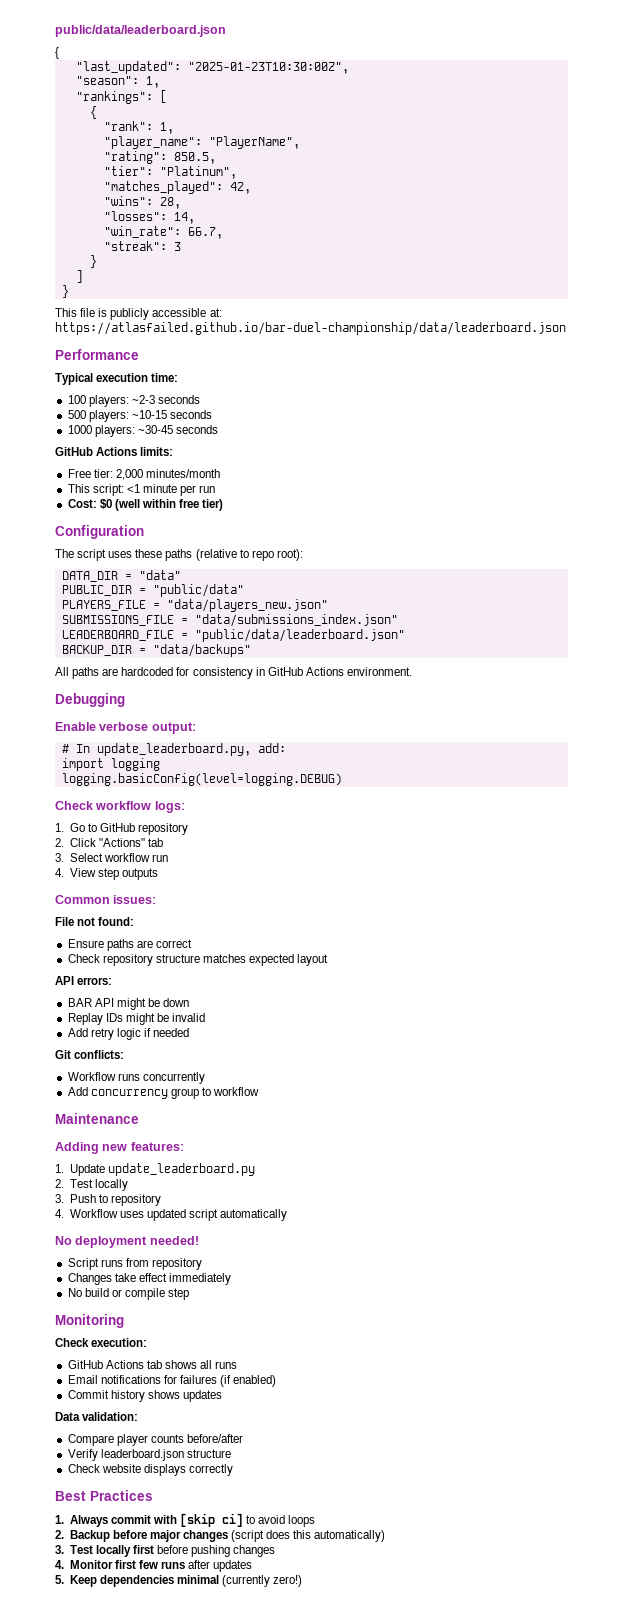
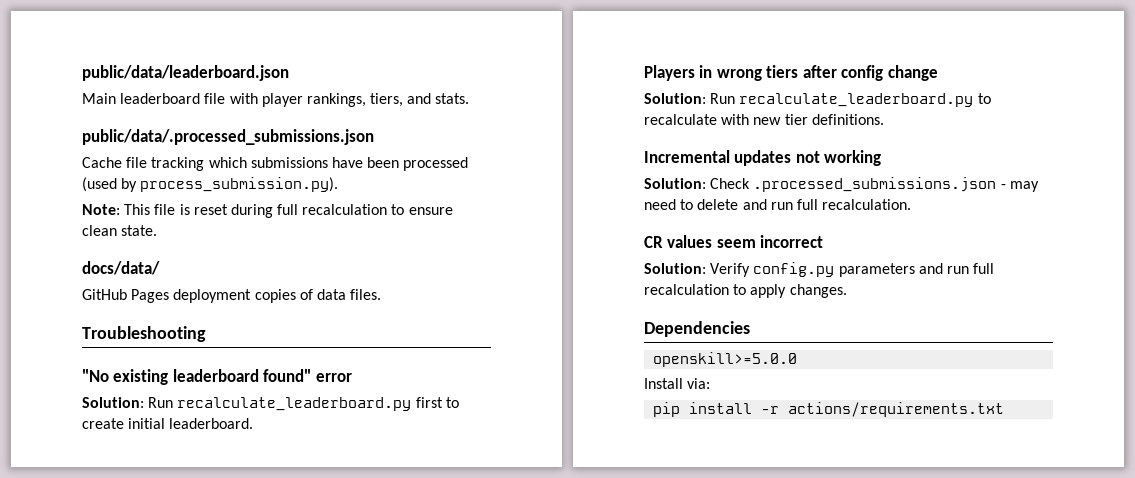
  public/data/leaderboard.json
- {
- "last_updated": "2025-01-23T10:30:00Z",
- "season": 1,
- "rankings": [
- {
- "rank": 1,
- "player_name": "PlayerName",
- "rating": 850.5,
- "tier": "Platinum",
- "matches_played": 42,
- "wins": 28,
- "losses": 14,
- "win_rate": 66.7,
- "streak": 3
- }
- ]
- }
- This file is publicly accessible at: https://atlasfailed.github.io/bar-duel-championship/data/leaderboard.json
- Performance
- Typical execution time:
- 100 players: ~2-3 seconds
- 500 players: ~10-15 seconds
- 1000 players: ~30-45 seconds
- GitHub Actions limits:
- Free tier: 2,000 minutes/month
- This script: <1 minute per run
- Cost: $0 (well within free tier)
- Configuration
- The script uses these paths (relative to repo root):
- DATA_DIR = "data"
- PUBLIC_DIR = "public/data"
- PLAYERS_FILE = "data/players_new.json"
- SUBMISSIONS_FILE = "data/submissions_index.json"
- LEADERBOARD_FILE = "public/data/leaderboard.json"
- BACKUP_DIR = "data/backups"
- All paths are hardcoded for consistency in GitHub Actions environment.
- Debugging
- Enable verbose output:
- # In update_leaderboard.py, add:
- import logging
- logging.basicConfig(level=logging.DEBUG)
- Check workflow logs:
- 1. Go to GitHub repository
- 2. Click "Actions" tab
- 3. Select workflow run
- 4. View step outputs
- Common issues:
- File not found:
- Ensure paths are correct
- Check repository structure matches expected layout
- API errors:
- BAR API might be down
- Replay IDs might be invalid
- Add retry logic if needed
- Git conflicts:
- Workflow runs concurrently
- Add concurrency group to workflow
- Maintenance
- Adding new features:
- 1. Update update_leaderboard.py
- 2. Test locally
- 3. Push to repository
- 4. Workflow uses updated script automatically
- No deployment needed!
- Script runs from repository
- Changes take effect immediately
- No build or compile step
- Monitoring
- Check execution:
- GitHub Actions tab shows all runs
- Email notifications for failures (if enabled)
- Commit history shows updates
- Data validation:
- Compare player counts before/after
- Verify leaderboard.json structure
- Check website displays correctly
- Best Practices
- 1. Always commit with [skip ci] to avoid loops
- 2. Backup before major changes (script does this automatically)
- 3. Test locally first before pushing changes
- 4. Monitor first few runs after updates
- 5. Keep dependencies minimal (currently zero!)
+ Main leaderboard file with player rankings, tiers, and stats.
+ public/data/.processed_submissions.json
+ Cache file tracking which submissions have been processed (used by process_submission.py).
+ Note: This file is reset during full recalculation to ensure clean state.
+ docs/data/
+ GitHub Pages deployment copies of data files.
+ Troubleshooting
+ "No existing leaderboard found" error
+ Solution: Run recalculate_leaderboard.py first to create initial leaderboard.
+ Players in wrong tiers after config change
+ Solution: Run recalculate_leaderboard.py to recalculate with new tier definitions.
+ Incremental updates not working
+ Solution: Check .processed_submissions.json - may need to delete and run full recalculation.
+ CR values seem incorrect
+ Solution: Verify config.py parameters and run full recalculation to apply changes.
+ Dependencies
+ openskill>=5.0.0
+ Install via:
+ pip install -r actions/requirements.txt

